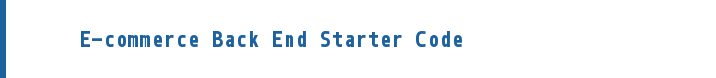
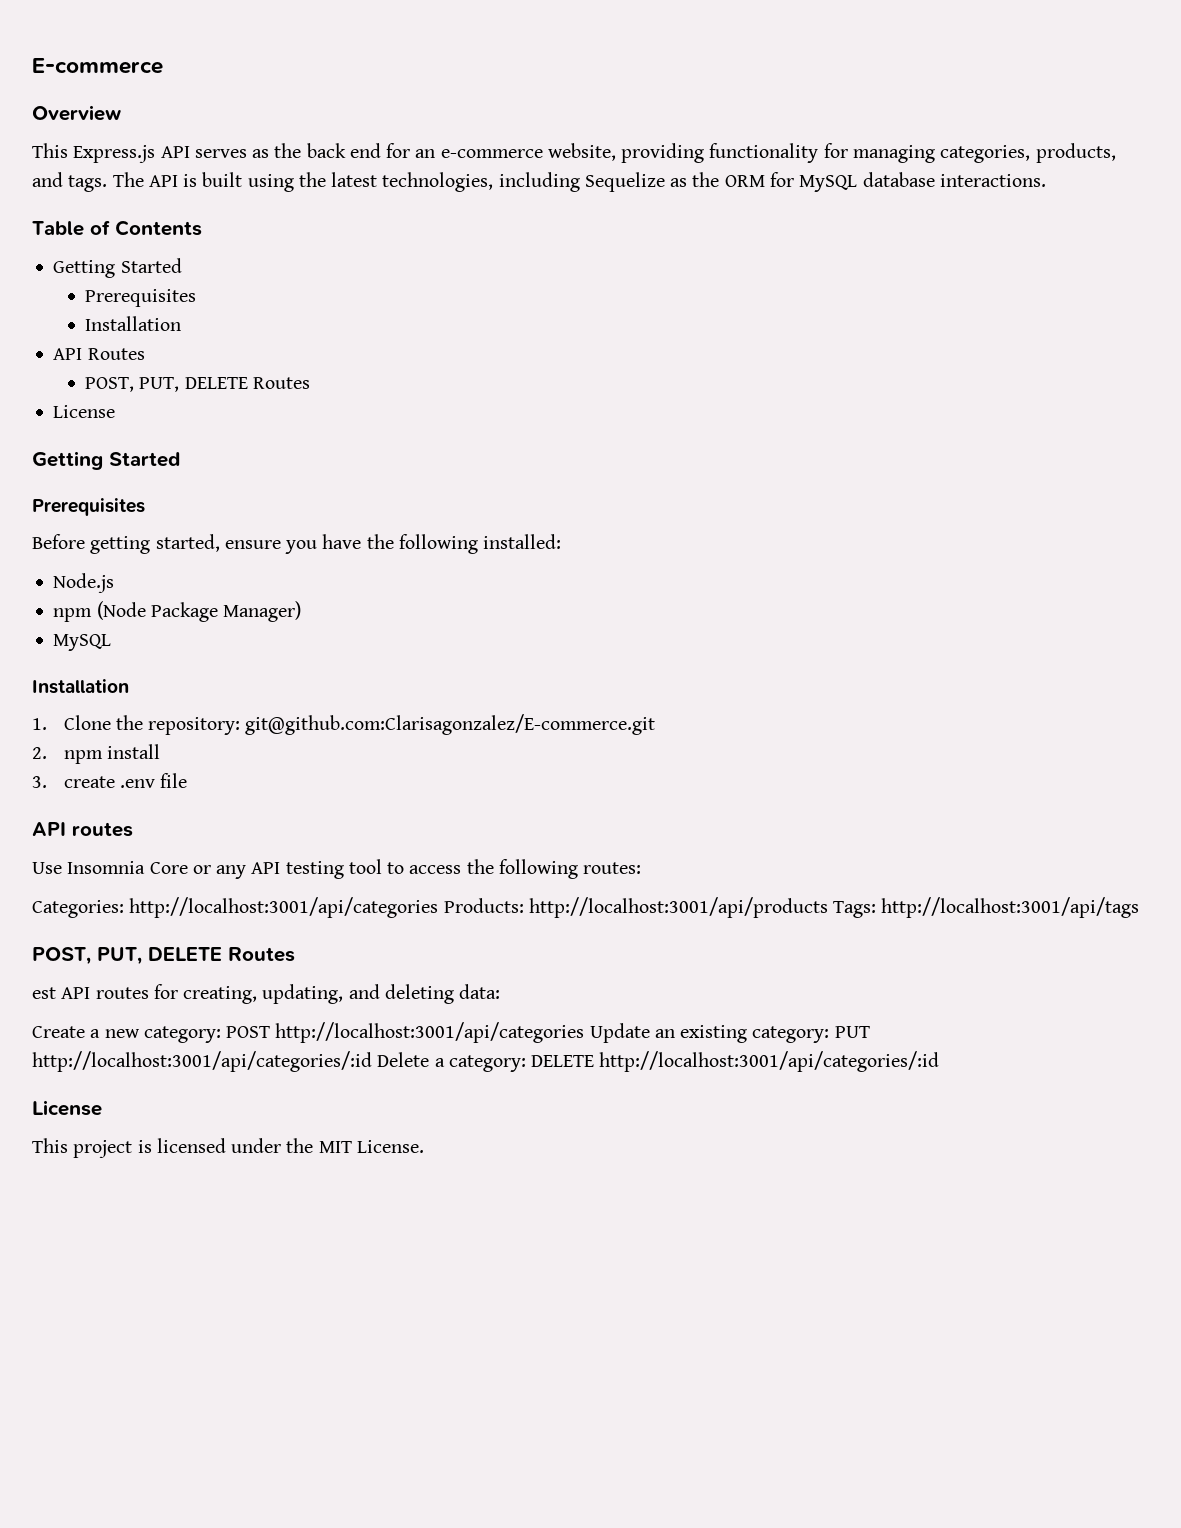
- E-commerce Back End Starter Code
+ E-commerce
+ Overview
+ This Express.js API serves as the back end for an e-commerce website, providing functionality for managing categories, products, and tags. The API is built using the latest technologies, including Sequelize as the ORM for MySQL database interactions.
+ Table of Contents
+ Getting Started
+ Prerequisites
+ Installation
+ API Routes
+ POST, PUT, DELETE Routes
+ License
+ Getting Started
+ Prerequisites
+ Before getting started, ensure you have the following installed:
+ Node.js
+ npm (Node Package Manager)
+ MySQL
+ Installation
+ 1. Clone the repository: git@github.com:Clarisagonzalez/E-commerce.git
+ 2. npm install
+ 3. create .env file
+ API routes
+ Use Insomnia Core or any API testing tool to access the following routes:
+ Categories: http://localhost:3001/api/categories Products: http://localhost:3001/api/products Tags: http://localhost:3001/api/tags
+ POST, PUT, DELETE Routes
+ est API routes for creating, updating, and deleting data:
+ Create a new category: POST http://localhost:3001/api/categories Update an existing category: PUT http://localhost:3001/api/categories/:id Delete a category: DELETE http://localhost:3001/api/categories/:id
+ License
+ This project is licensed under the MIT License.

